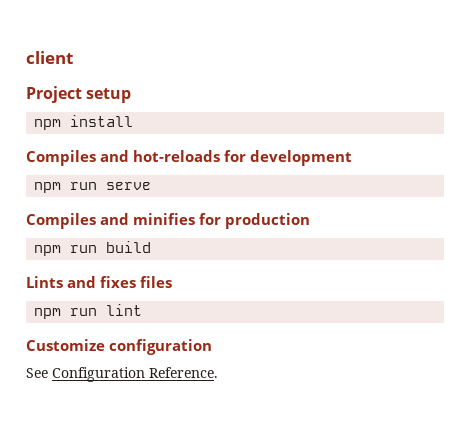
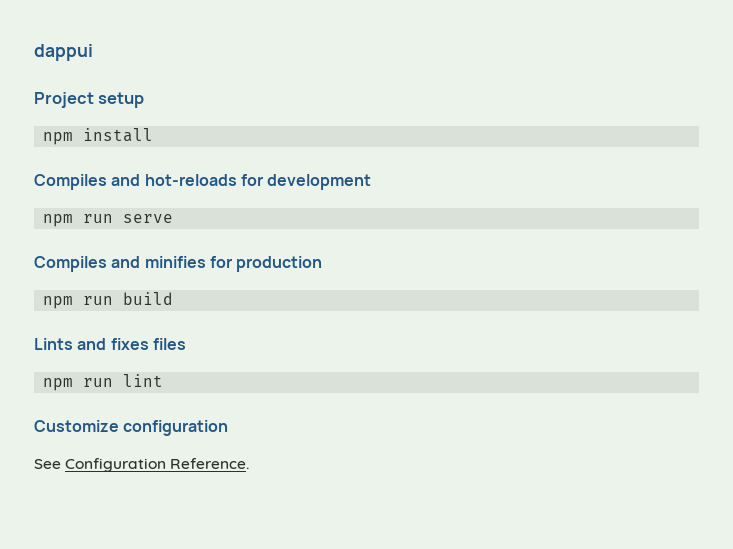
- client
+ dappui

